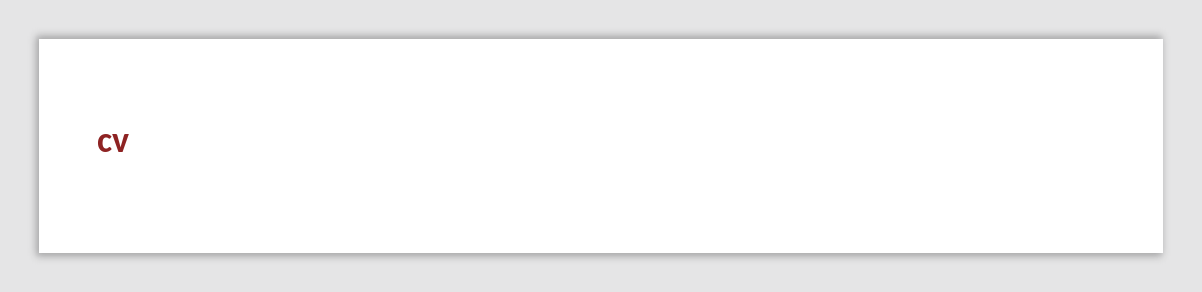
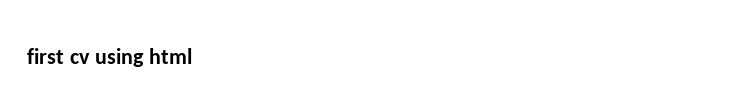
- cv
+ first cv using html

